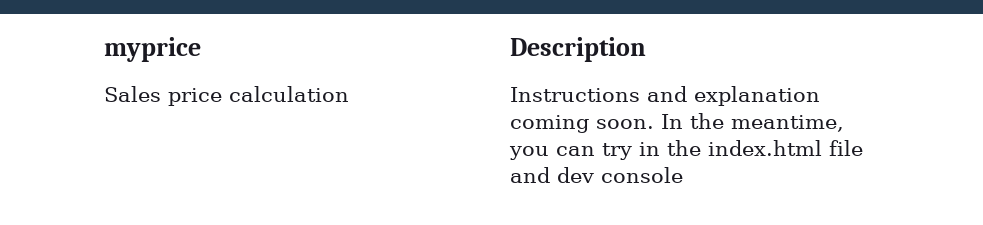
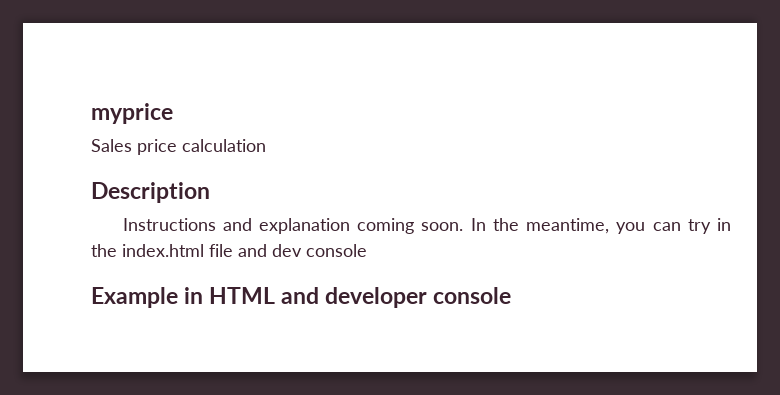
+ Example in HTML and developer console

